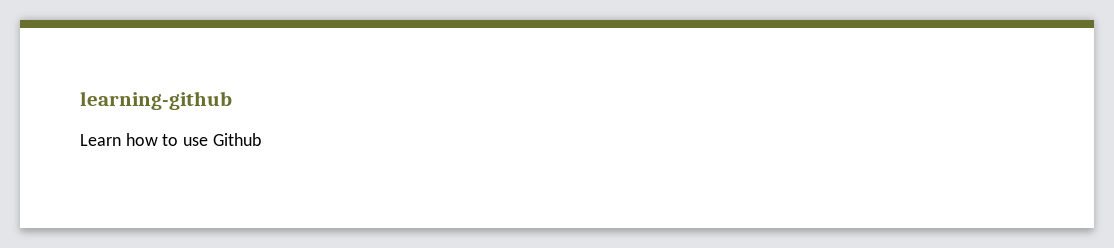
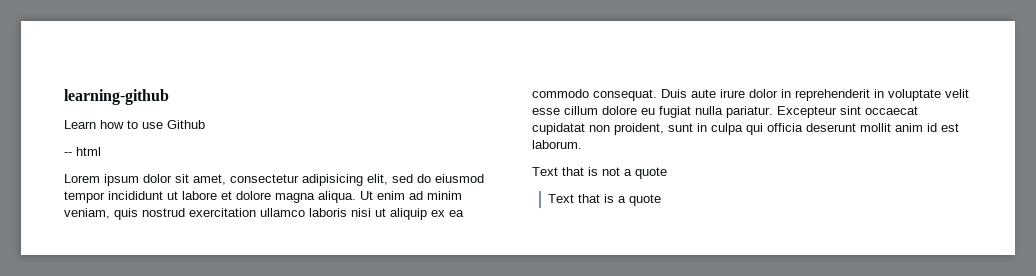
+ -- html
+ Lorem ipsum dolor sit amet, consectetur adipisicing elit, sed do eiusmod tempor incididunt ut labore et dolore magna aliqua. Ut enim ad minim veniam, quis nostrud exercitation ullamco laboris nisi ut aliquip ex ea commodo consequat. Duis aute irure dolor in reprehenderit in voluptate velit esse cillum dolore eu fugiat nulla pariatur. Excepteur sint occaecat cupidatat non proident, sunt in culpa qui officia deserunt mollit anim id est laborum.
+ Text that is not a quote
+ Text that is a quote

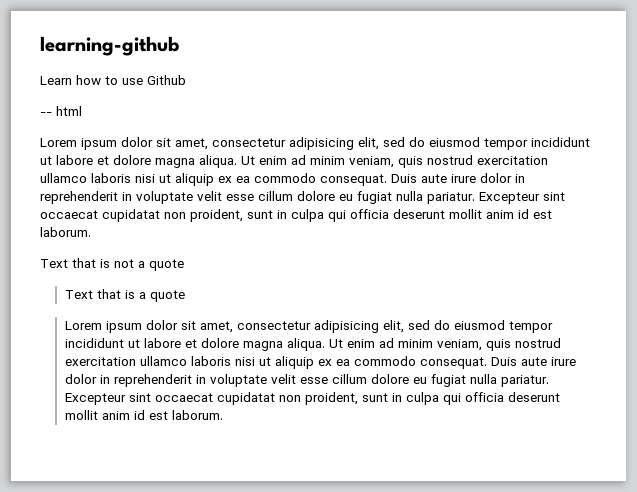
  Text that is a quote
+ Lorem ipsum dolor sit amet, consectetur adipisicing elit, sed do eiusmod tempor incididunt ut labore et dolore magna aliqua. Ut enim ad minim veniam, quis nostrud exercitation ullamco laboris nisi ut aliquip ex ea commodo consequat. Duis aute irure dolor in reprehenderit in voluptate velit esse cillum dolore eu fugiat nulla pariatur. Excepteur sint occaecat cupidatat non proident, sunt in culpa qui officia deserunt mollit anim id est laborum.

